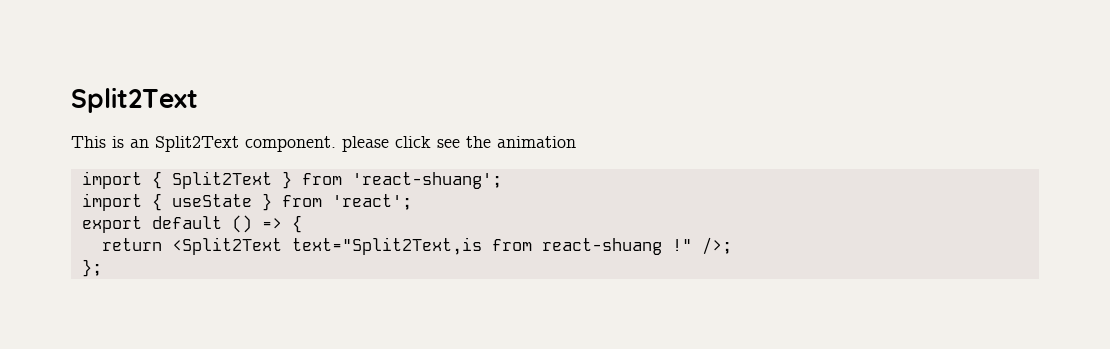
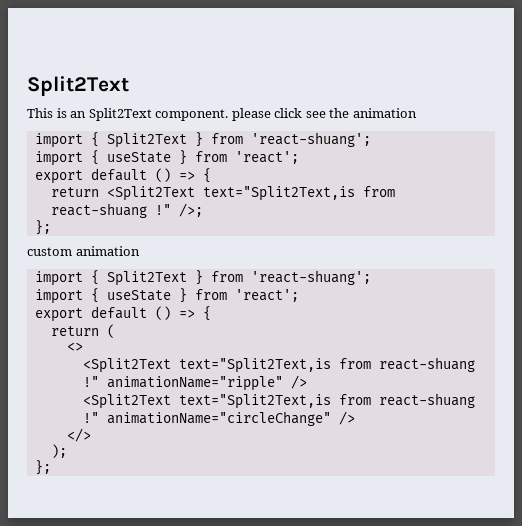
+ custom animation
+ import { Split2Text } from 'react-shuang';
+ import { useState } from 'react';
+ export default () => {
+ return (
+ <>
+ <Split2Text text="Split2Text,is from react-shuang !" animationName="ripple" />
+ <Split2Text text="Split2Text,is from react-shuang !" animationName="circleChange" />
+ </>
+ );
+ };

